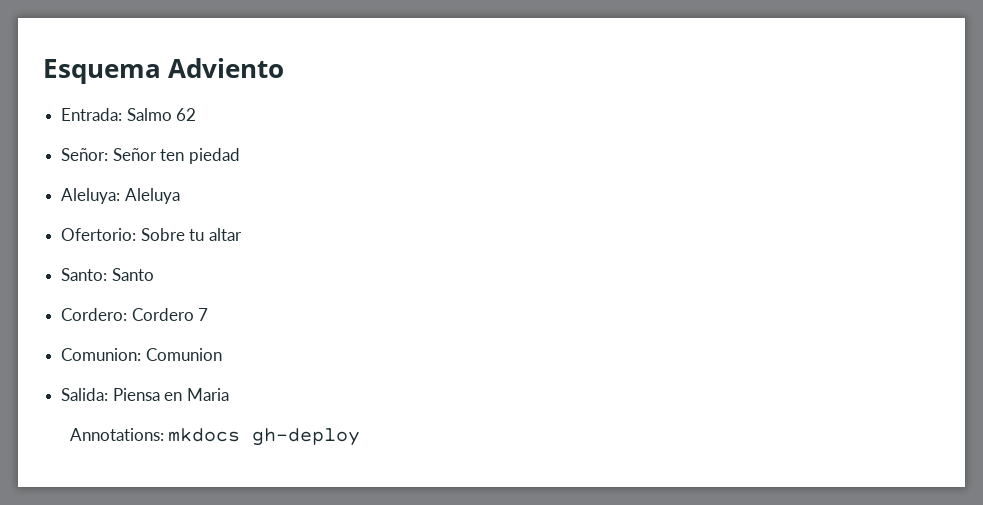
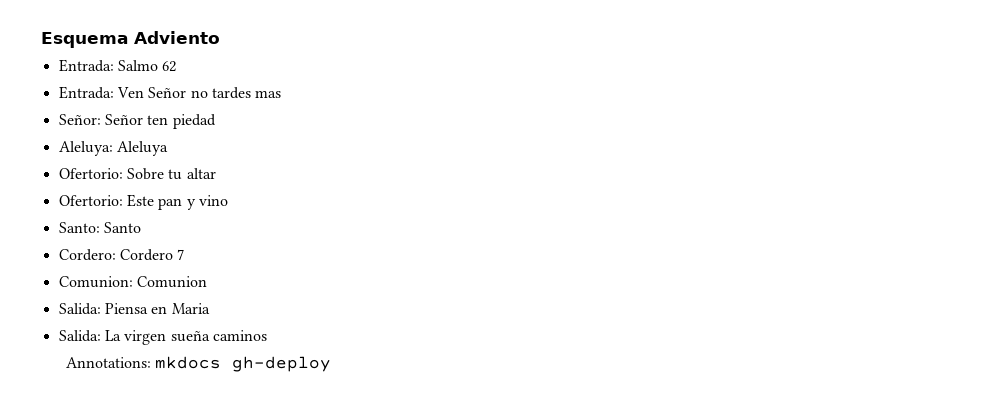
+ Entrada: Ven Señor no tardes mas
+ Ofertorio: Este pan y vino
+ Salida: La virgen sueña caminos

